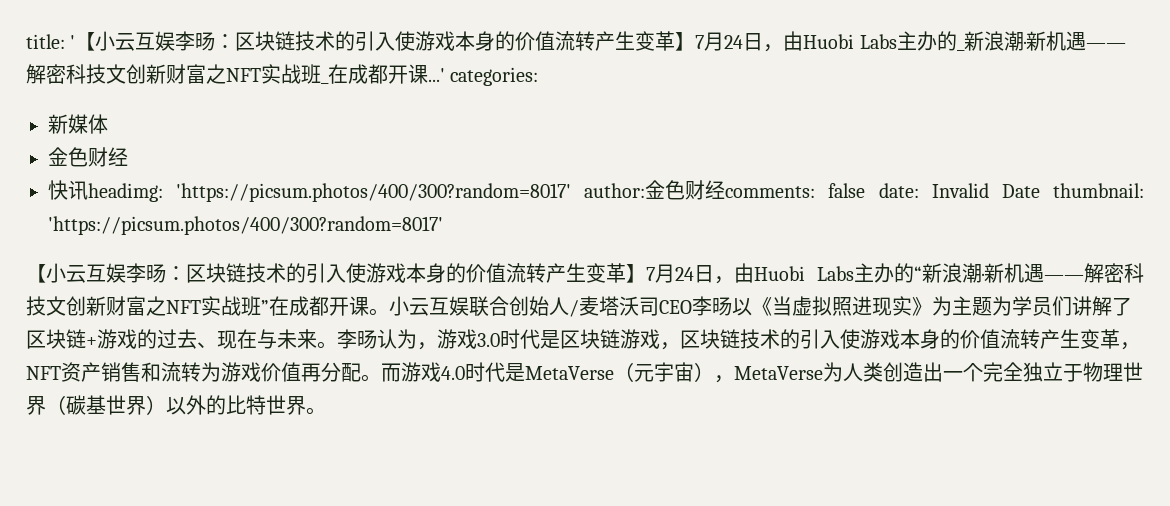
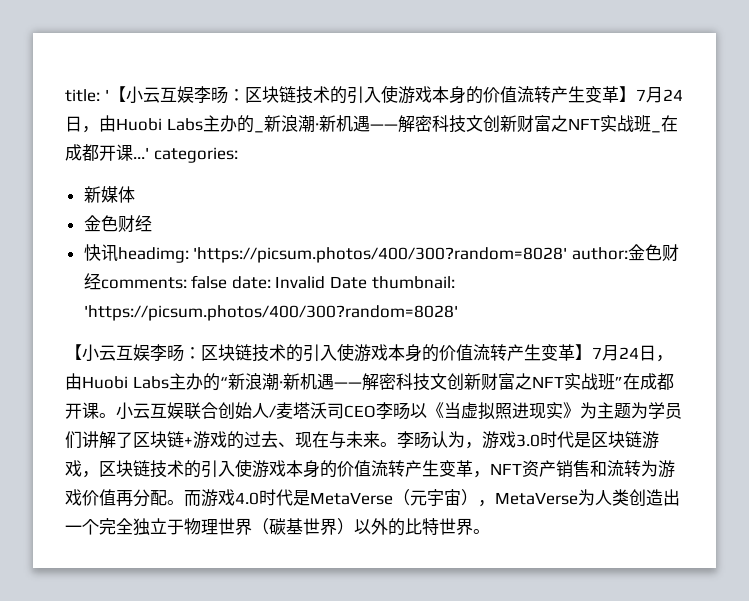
- 快讯headimg: 'https://picsum.photos/400/300?random=8017' author:金色财经comments: false date: Invalid Date thumbnail: 'https://picsum.photos/400/300?random=8017'
+ 快讯headimg: 'https://picsum.photos/400/300?random=8028' author:金色财经comments: false date: Invalid Date thumbnail: 'https://picsum.photos/400/300?random=8028'

